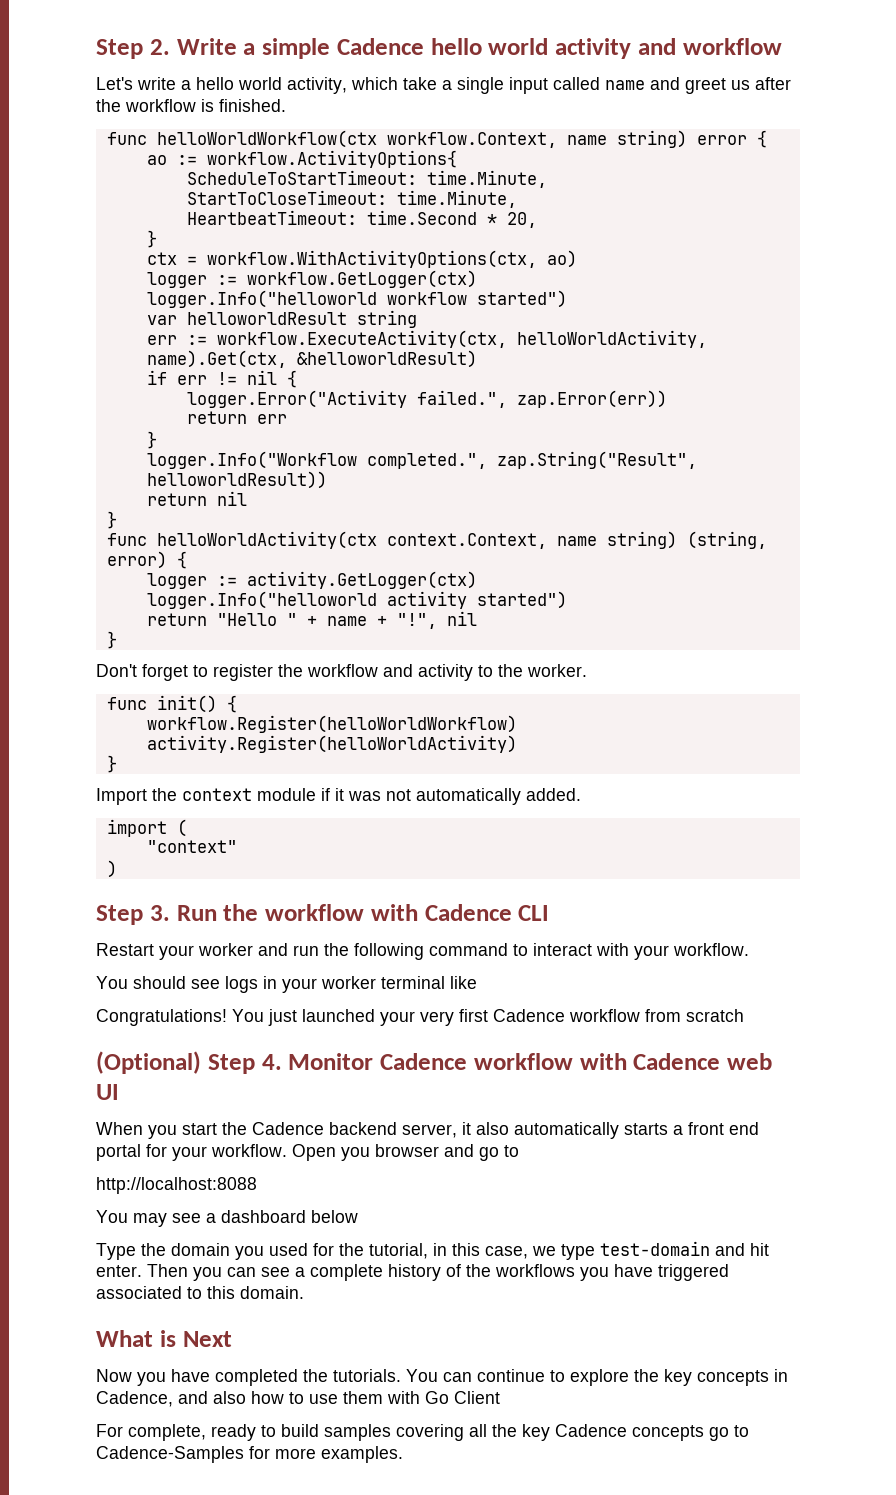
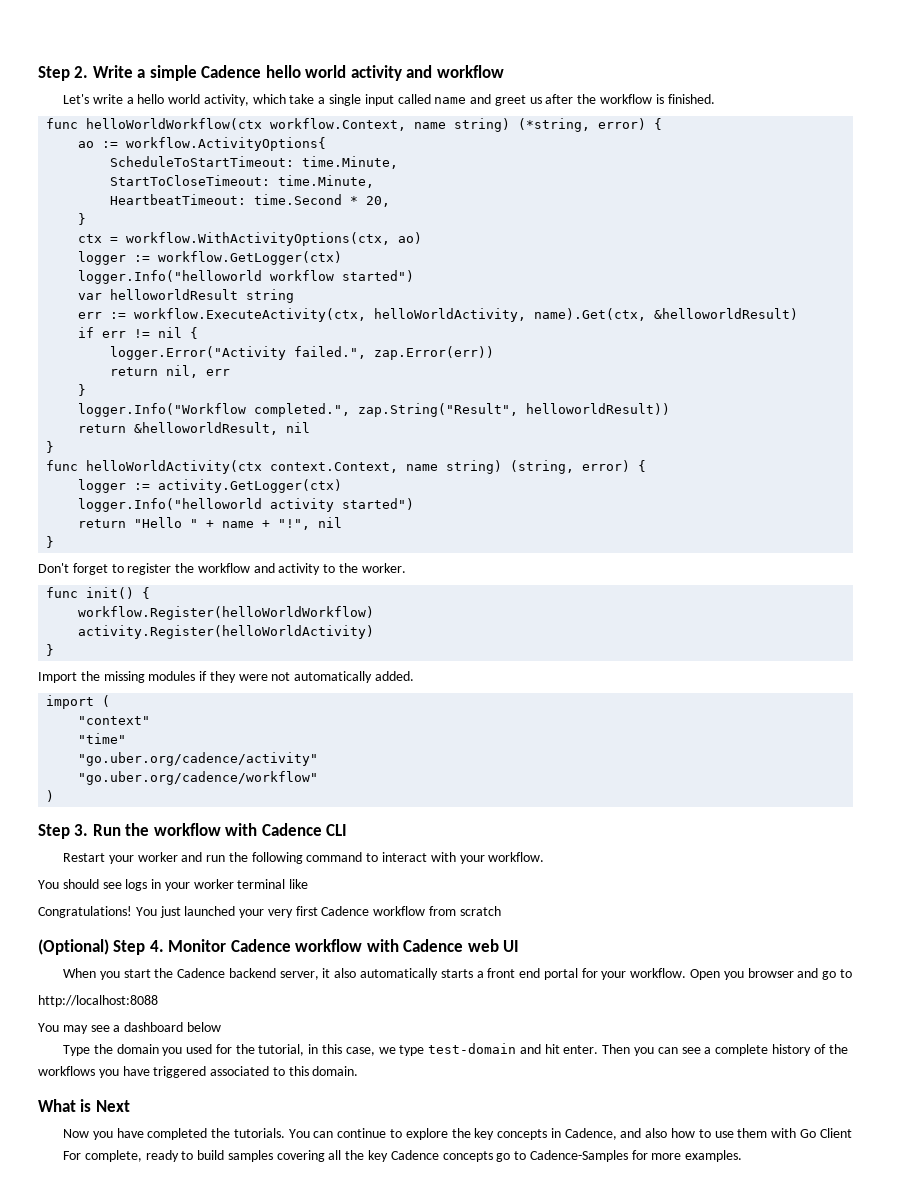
- func helloWorldWorkflow(ctx workflow.Context, name string) error {
+ func helloWorldWorkflow(ctx workflow.Context, name string) (*string, error) {
- return err
+ return nil, err
- return nil
+ return &helloworldResult, nil
- Import the context module if it was not automatically added.
+ Import the missing modules if they were not automatically added.
+ "time"
+ "go.uber.org/cadence/activity"
+ "go.uber.org/cadence/workflow"

